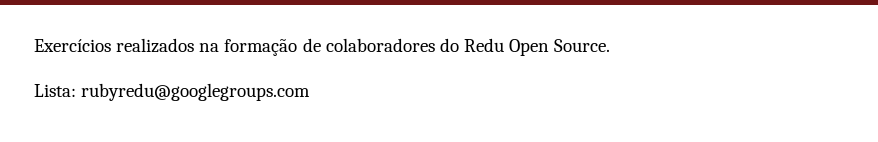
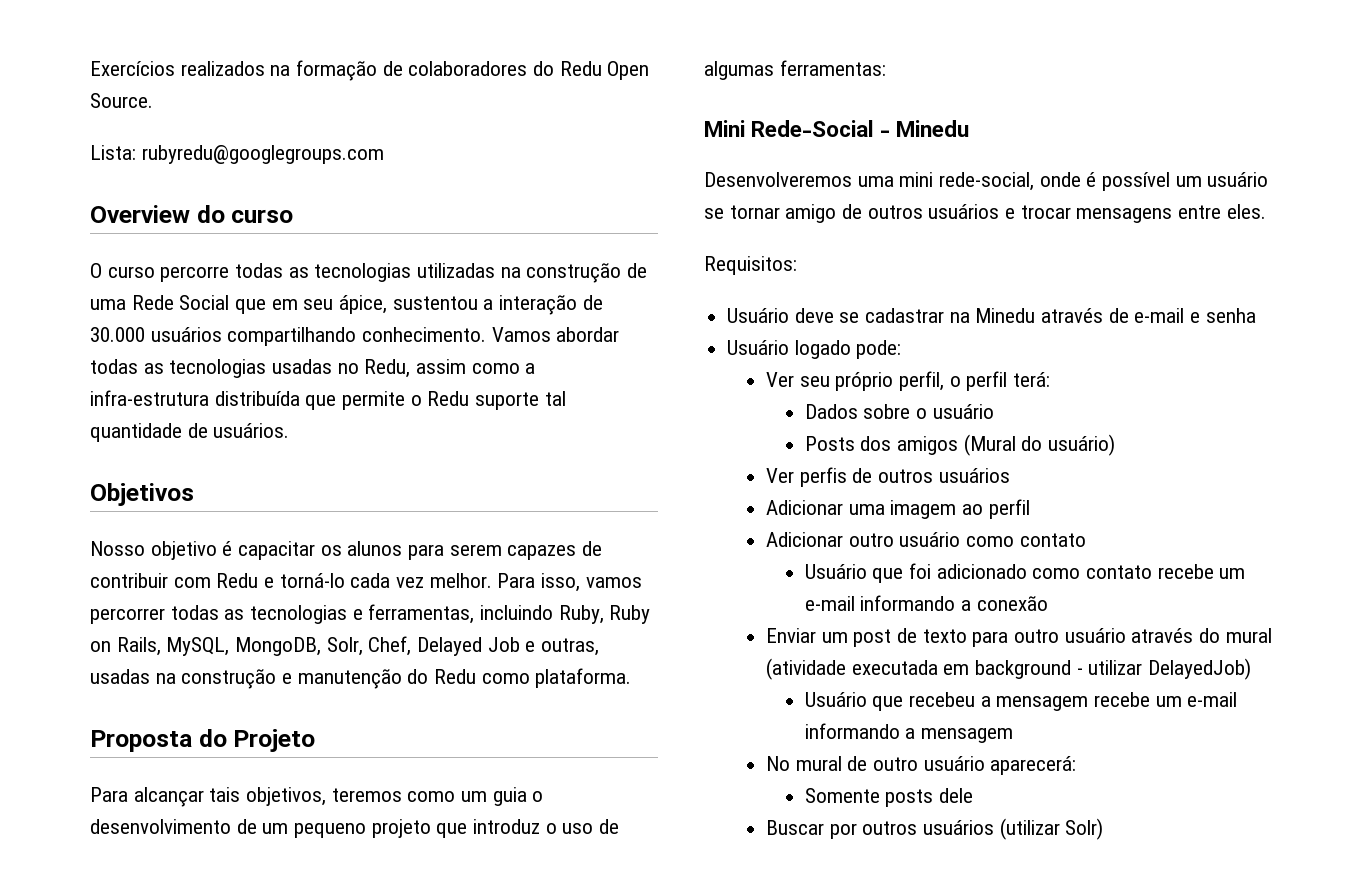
+ Overview do curso
+ O curso percorre todas as tecnologias utilizadas na construção de uma Rede Social que em seu ápice, sustentou a interação de 30.000 usuários compartilhando conhecimento. Vamos abordar todas as tecnologias usadas no Redu, assim como a infra-estrutura distribuída que permite o Redu suporte tal quantidade de usuários.
+ Objetivos
+ Nosso objetivo é capacitar os alunos para serem capazes de contribuir com Redu e torná-lo cada vez melhor. Para isso, vamos percorrer todas as tecnologias e ferramentas, incluindo Ruby, Ruby on Rails, MySQL, MongoDB, Solr, Chef, Delayed Job e outras, usadas na construção e manutenção do Redu como plataforma.
+ Proposta do Projeto
+ Para alcançar tais objetivos, teremos como um guia o desenvolvimento de um pequeno projeto que introduz o uso de algumas ferramentas:
+ Mini Rede-Social - Minedu
+ Desenvolveremos uma mini rede-social, onde é possível um usuário se tornar amigo de outros usuários e trocar mensagens entre eles.
+ Requisitos:
+ Usuário deve se cadastrar na Minedu através de e-mail e senha
+ Usuário logado pode:
+ Ver seu próprio perfil, o perfil terá:
+ Dados sobre o usuário
+ Posts dos amigos (Mural do usuário)
+ Ver perfis de outros usuários
+ Adicionar uma imagem ao perfil
+ Adicionar outro usuário como contato
+ Usuário que foi adicionado como contato recebe um e-mail informando a conexão
+ Enviar um post de texto para outro usuário através do mural (atividade executada em background - utilizar DelayedJob)
+ Usuário que recebeu a mensagem recebe um e-mail informando a mensagem
+ No mural de outro usuário aparecerá:
+ Somente posts dele
+ Buscar por outros usuários (utilizar Solr)

